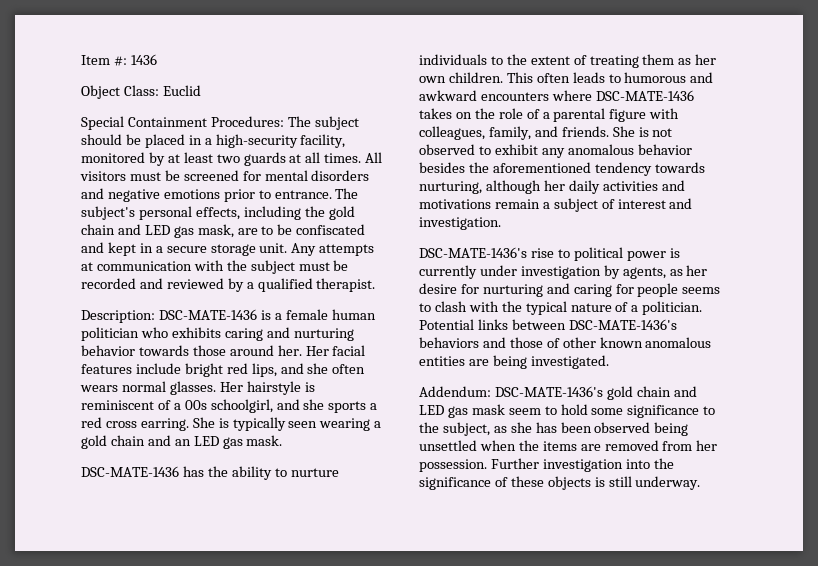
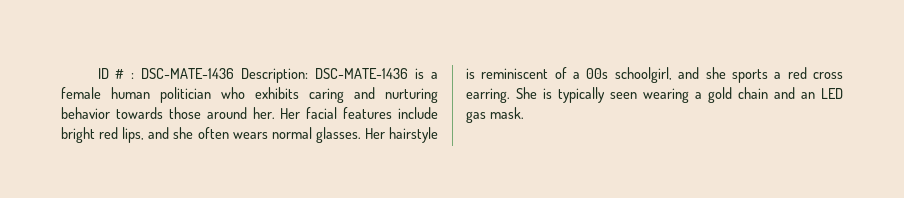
- Item #: 1436
- Object Class: Euclid
- Special Containment Procedures: The subject should be placed in a high-security facility, monitored by at least two guards at all times. All visitors must be screened for mental disorders and negative emotions prior to entrance. The subject's personal effects, including the gold chain and LED gas mask, are to be confiscated and kept in a secure storage unit. Any attempts at communication with the subject must be recorded and reviewed by a qualified therapist.
- Description: DSC-MATE-1436 is a female human politician who exhibits caring and nurturing behavior towards those around her.
+ ID # : DSC-MATE-1436 Description: DSC-MATE-1436 is a female human politician who exhibits caring and nurturing behavior towards those around her.
- DSC-MATE-1436 has the ability to nurture individuals to the extent of treating them as her own children. This often leads to humorous and awkward encounters where DSC-MATE-1436 takes on the role of a parental figure with colleagues, family, and friends. She is not observed to exhibit any anomalous behavior besides the aforementioned tendency towards nurturing, although her daily activities and motivations remain a subject of interest and investigation.
- DSC-MATE-1436's rise to political power is currently under investigation by agents, as her desire for nurturing and caring for people seems to clash with the typical nature of a politician. Potential links between DSC-MATE-1436's behaviors and those of other known anomalous entities are being investigated.
- Addendum: DSC-MATE-1436's gold chain and LED gas mask seem to hold some significance to the subject, as she has been observed being unsettled when the items are removed from her possession. Further investigation into the significance of these objects is still underway.

